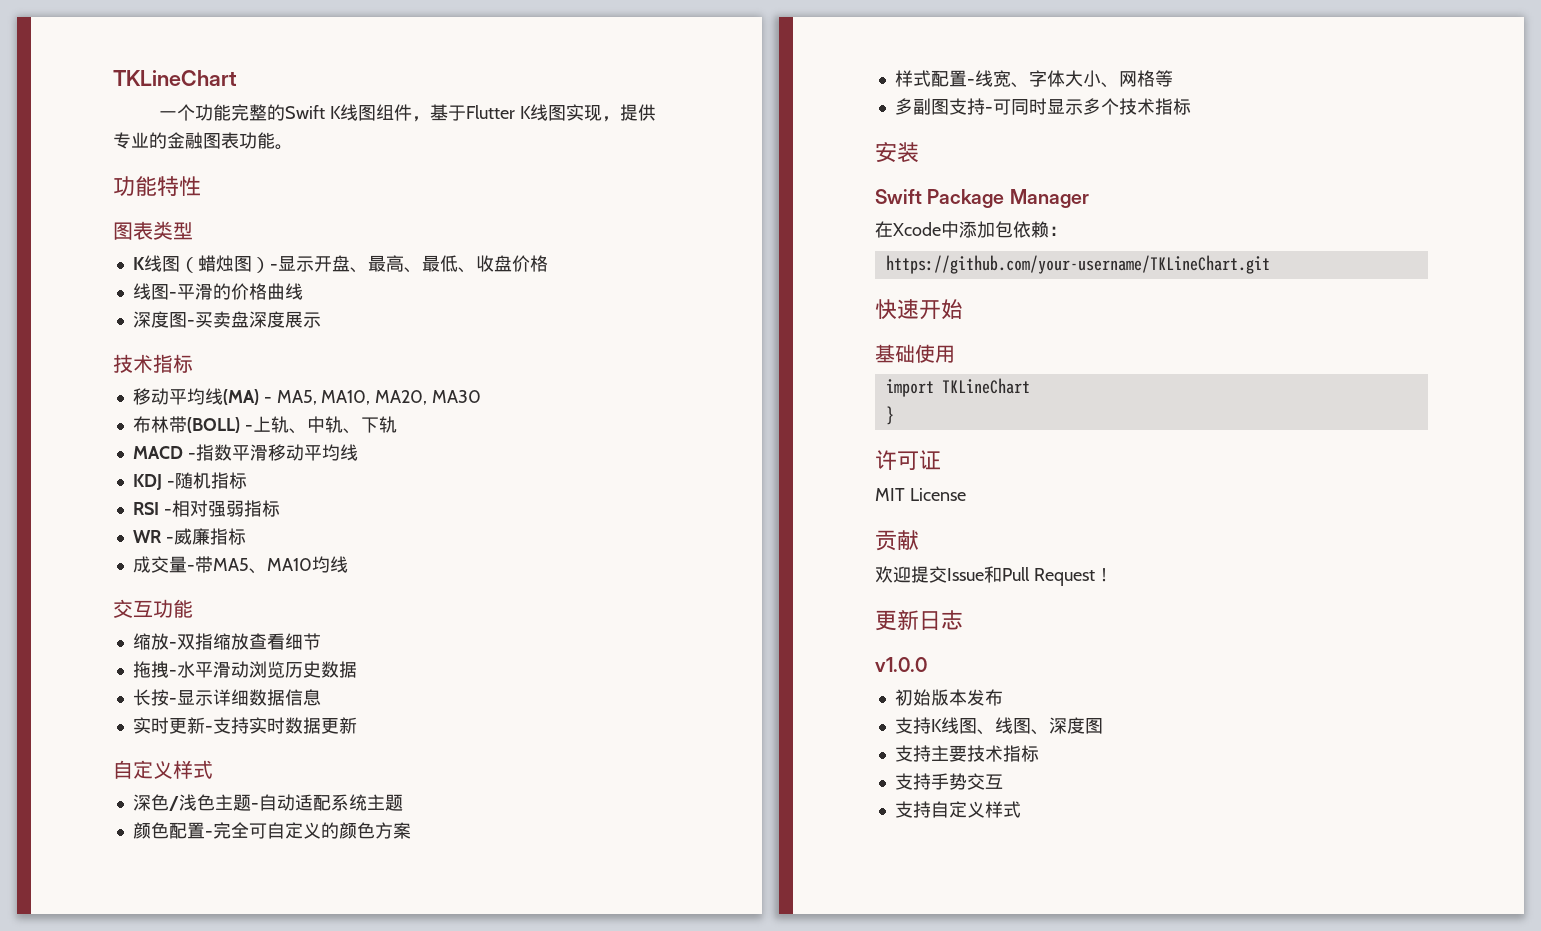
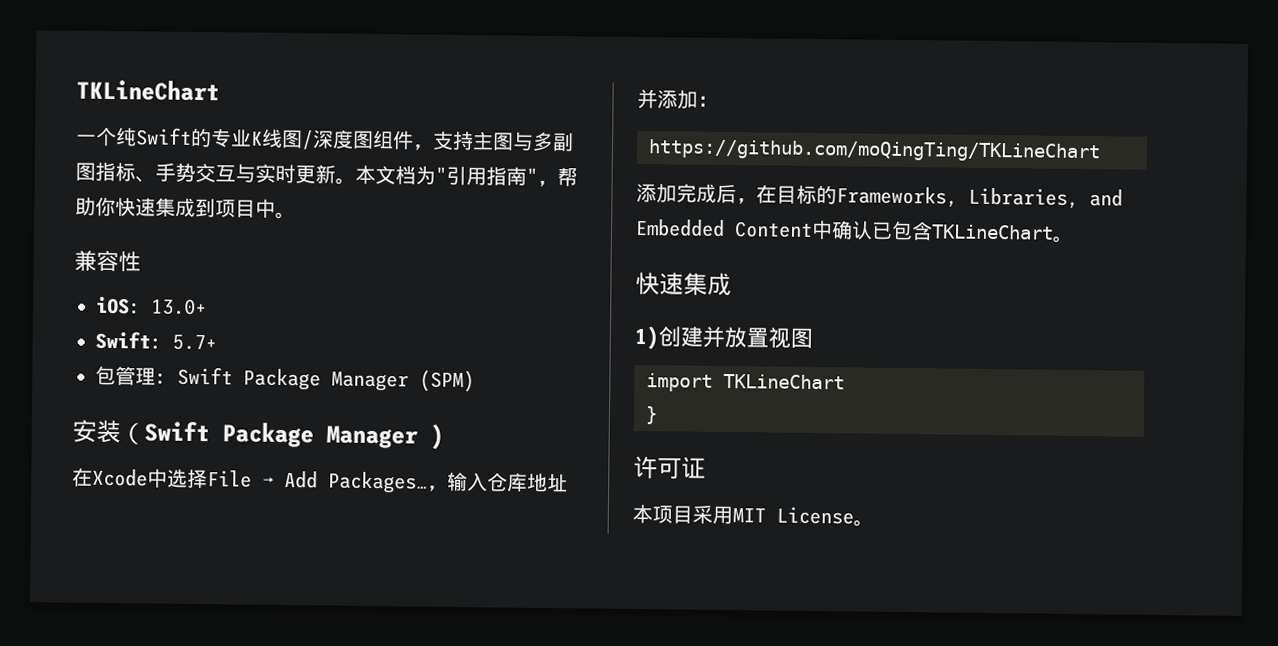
- 一个功能完整的Swift K线图组件，基于Flutter K线图实现，提供专业的金融图表功能。
- 功能特性
- 图表类型
- K线图（蜡烛图）-显示开盘、最高、最低、收盘价格
- 线图-平滑的价格曲线
- 深度图-买卖盘深度展示
- 技术指标
- 移动平均线(MA) - MA5, MA10, MA20, MA30
- 布林带(BOLL) -上轨、中轨、下轨
- MACD -指数平滑移动平均线
- KDJ -随机指标
- RSI -相对强弱指标
- WR -威廉指标
- 成交量-带MA5、MA10均线
- 交互功能
- 缩放-双指缩放查看细节
- 拖拽-水平滑动浏览历史数据
- 长按-显示详细数据信息
- 实时更新-支持实时数据更新
- 自定义样式
- 深色/浅色主题-自动适配系统主题
- 颜色配置-完全可自定义的颜色方案
- 样式配置-线宽、字体大小、网格等
- 多副图支持-可同时显示多个技术指标
+ 一个纯Swift的专业K线图/深度图组件，支持主图与多副图指标、手势交互与实时更新。本文档为"引用指南"，帮助你快速集成到项目中。
+ 兼容性
+ iOS: 13.0+
+ Swift: 5.7+
+ 包管理: Swift Package Manager (SPM)
- 安装
- Swift Package Manager
+ 安装（Swift Package Manager )
- 在Xcode中添加包依赖：
- https://github.com/your-username/TKLineChart.git
- 快速开始
- 基础使用
+ 在Xcode中选择File → Add Packages…，输入仓库地址并添加：
+ https://github.com/moQingTing/TKLineChart
+ 添加完成后，在目标的Frameworks, Libraries, and Embedded Content中确认已包含TKLineChart。
+ 快速集成
+ 1)创建并放置视图
- MIT License
- 贡献
- 欢迎提交Issue和Pull Request！
- 更新日志
- v1.0.0
- 初始版本发布
- 支持K线图、线图、深度图
- 支持主要技术指标
- 支持手势交互
- 支持自定义样式
+ 本项目采用MIT License。

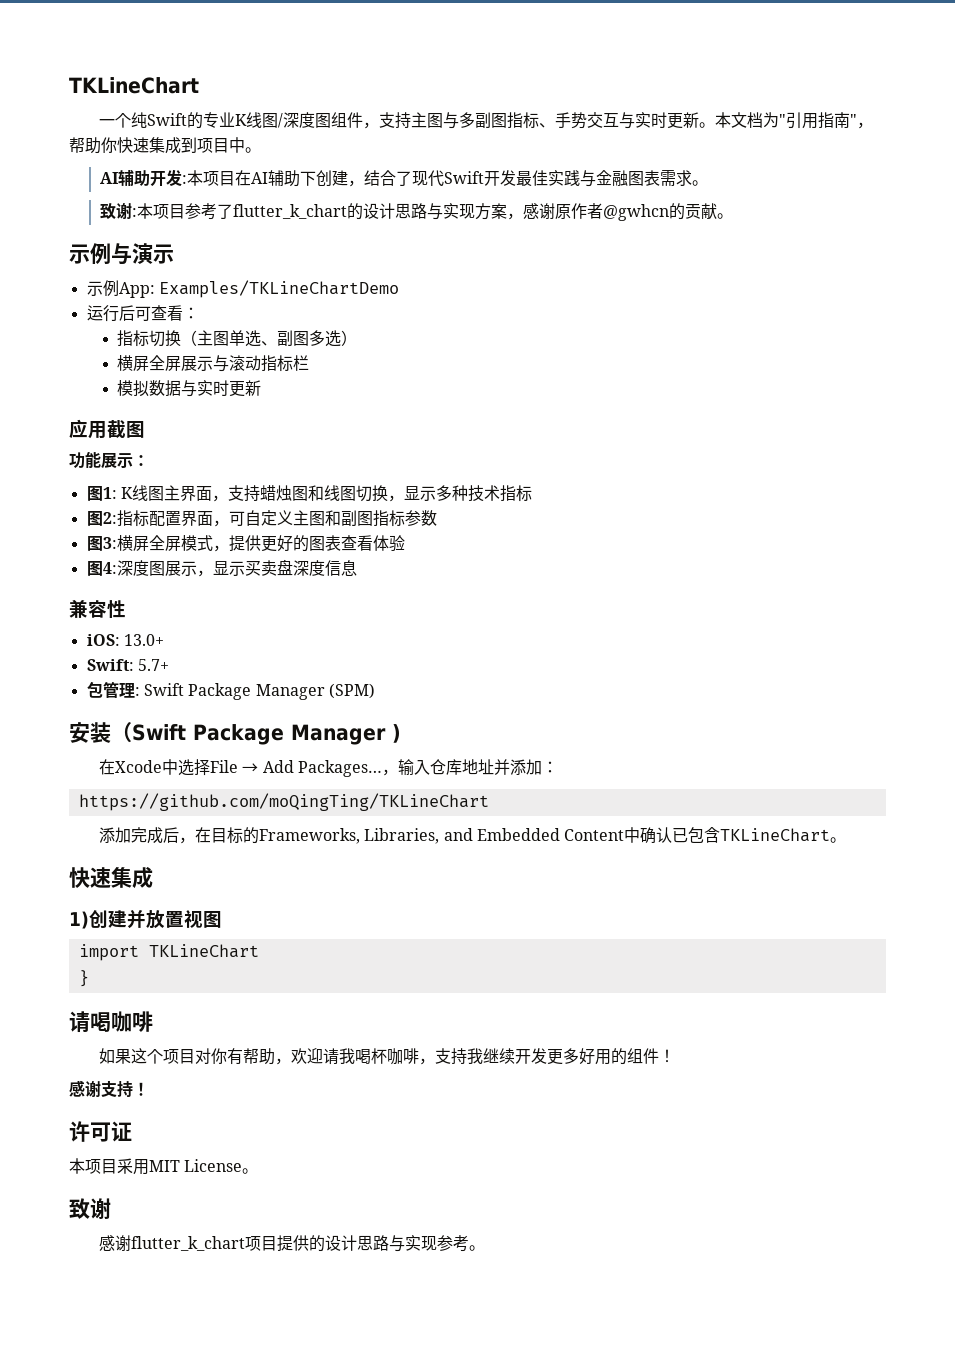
+ AI辅助开发:本项目在AI辅助下创建，结合了现代Swift开发最佳实践与金融图表需求。
+ 致谢:本项目参考了flutter_k_chart的设计思路与实现方案，感谢原作者@gwhcn的贡献。
+ 示例与演示
+ 示例App: Examples/TKLineChartDemo
+ 运行后可查看：
+ 指标切换（主图单选、副图多选）
+ 横屏全屏展示与滚动指标栏
+ 模拟数据与实时更新
+ 应用截图
+ 功能展示：
+ 图1: K线图主界面，支持蜡烛图和线图切换，显示多种技术指标
+ 图2:指标配置界面，可自定义主图和副图指标参数
+ 图3:横屏全屏模式，提供更好的图表查看体验
+ 图4:深度图展示，显示买卖盘深度信息
+ 请喝咖啡
+ 如果这个项目对你有帮助，欢迎请我喝杯咖啡，支持我继续开发更多好用的组件！
+ 感谢支持！
  本项目采用MIT License。
+ 致谢
+ 感谢flutter_k_chart项目提供的设计思路与实现参考。

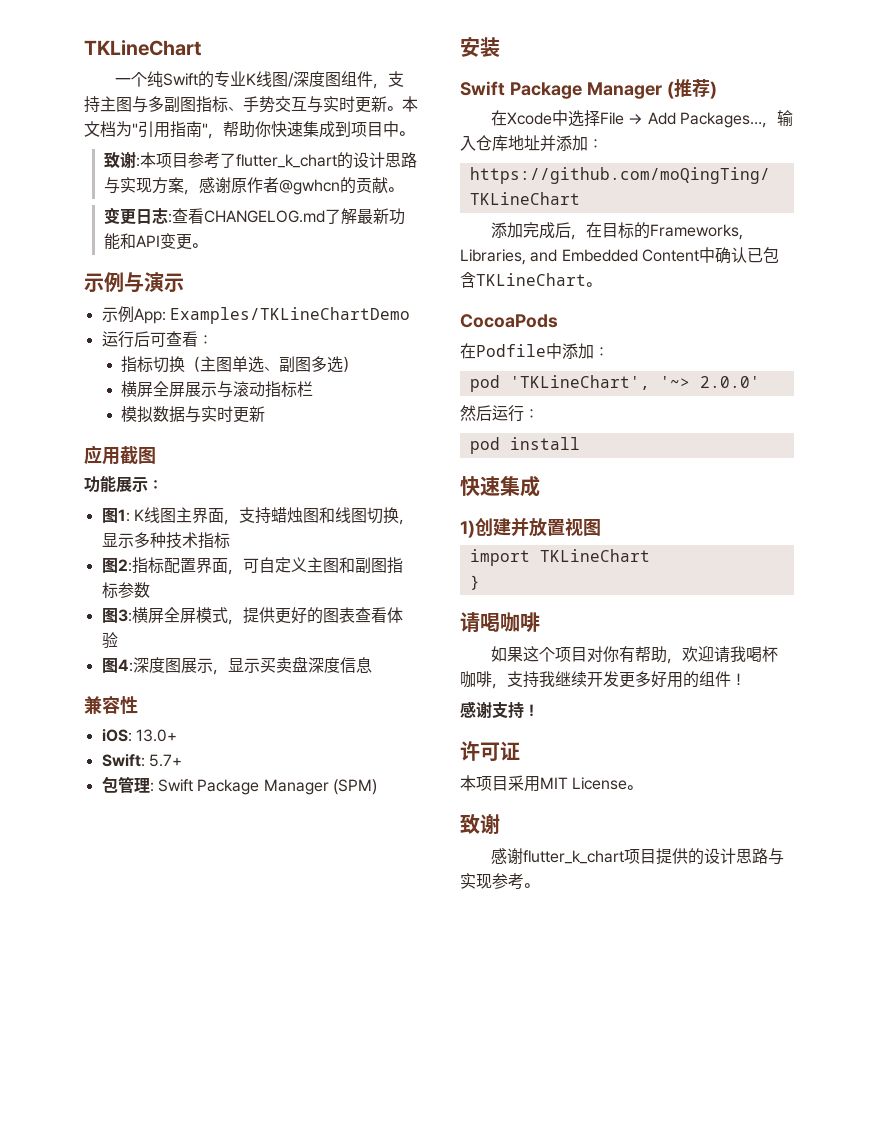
- AI辅助开发:本项目在AI辅助下创建，结合了现代Swift开发最佳实践与金融图表需求。
+ 变更日志:查看CHANGELOG.md了解最新功能和API变更。
- 安装（Swift Package Manager )
+ 安装
+ Swift Package Manager (推荐)
+ CocoaPods
+ 在Podfile中添加：
+ pod 'TKLineChart', '~> 2.0.0'
+ 然后运行：
+ pod install

